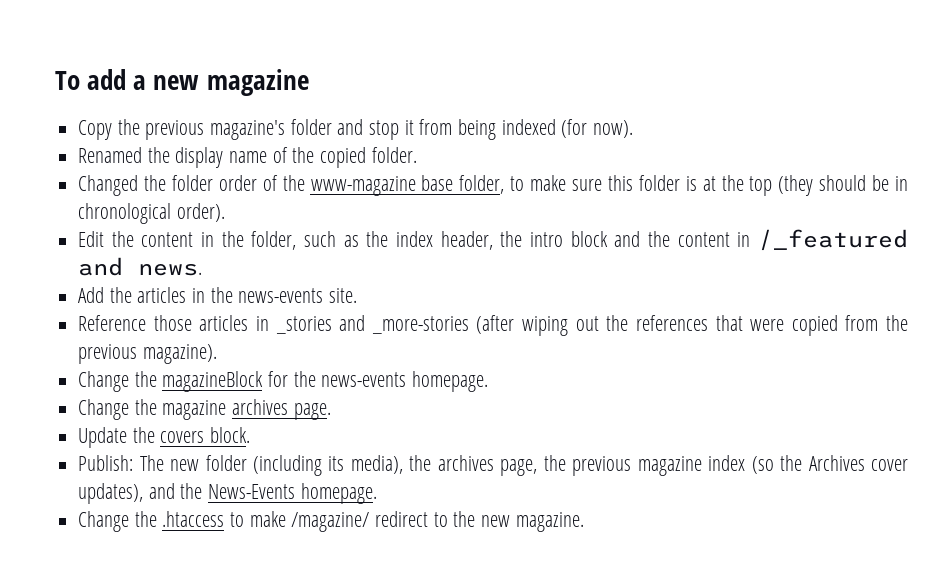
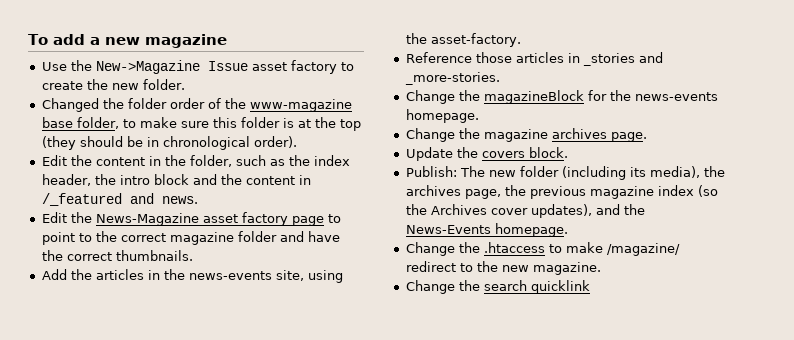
- Copy the previous magazine's folder and stop it from being indexed (for now).
- Renamed the display name of the copied folder.
+ Use the New->Magazine Issue asset factory to create the new folder.
+ Edit the News-Magazine asset factory page to point to the correct magazine folder and have the correct thumbnails.
- Add the articles in the news-events site.
+ Add the articles in the news-events site, using the asset-factory.
- Reference those articles in _stories and _more-stories (after wiping out the references that were copied from the previous magazine).
+ Reference those articles in _stories and _more-stories.
+ Change the search quicklink

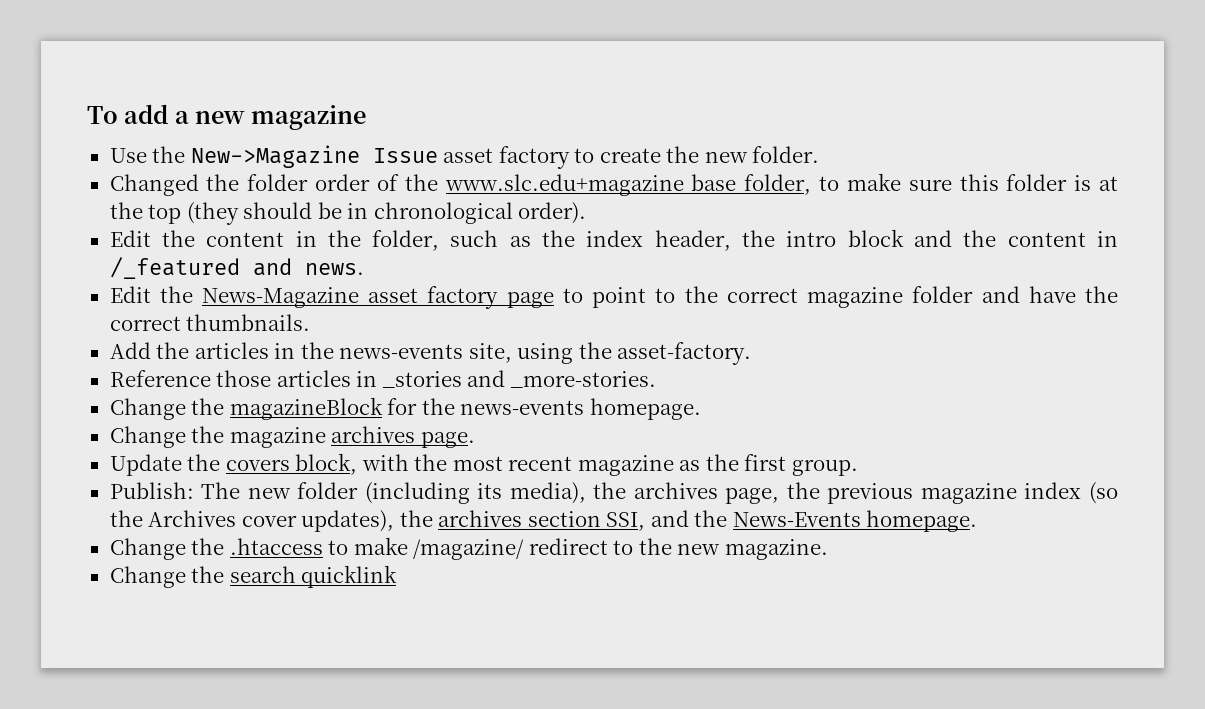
- Changed the folder order of the www-magazine base folder, to make sure this folder is at the top (they should be in chronological order).
+ Changed the folder order of the www.slc.edu+magazine base folder, to make sure this folder is at the top (they should be in chronological order).
- Update the covers block.
+ Update the covers block, with the most recent magazine as the first group.
- Publish: The new folder (including its media), the archives page, the previous magazine index (so the Archives cover updates), and the News-Events homepage.
+ Publish: The new folder (including its media), the archives page, the previous magazine index (so the Archives cover updates), the archives section SSI, and the News-Events homepage.

